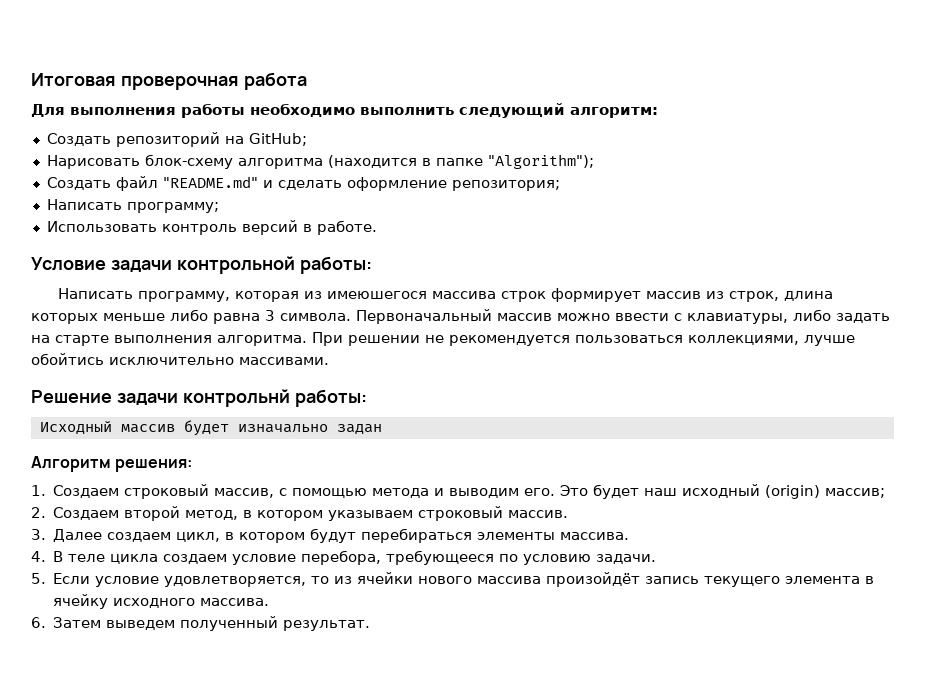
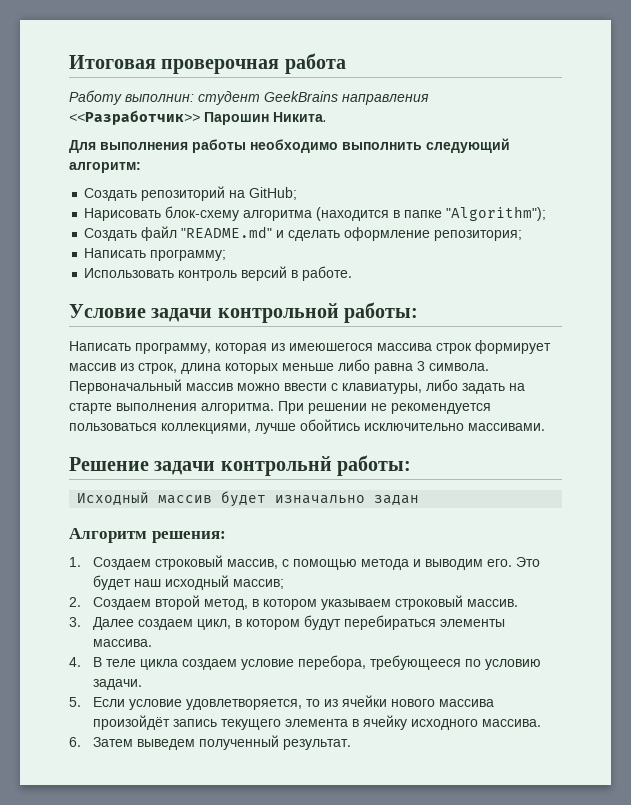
+ Работу выполнин: студент GeekBrains направления <<Разработчик>> Парошин Никита.
- Это будет наш исходный (origin) массив;
+ Это будет наш исходный массив;

